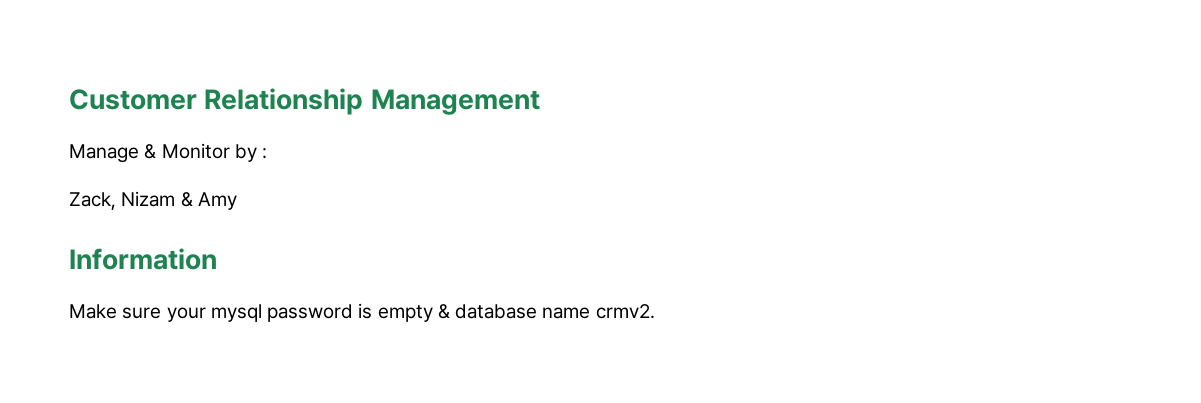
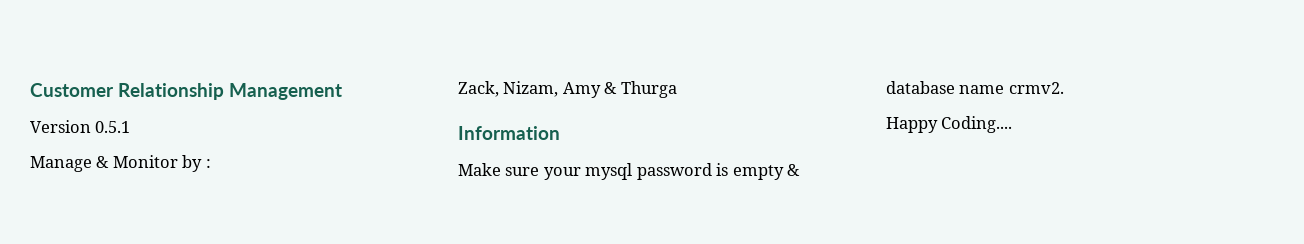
+ Version 0.5.1
- Zack, Nizam & Amy
+ Zack, Nizam, Amy & Thurga
+ Happy Coding....

